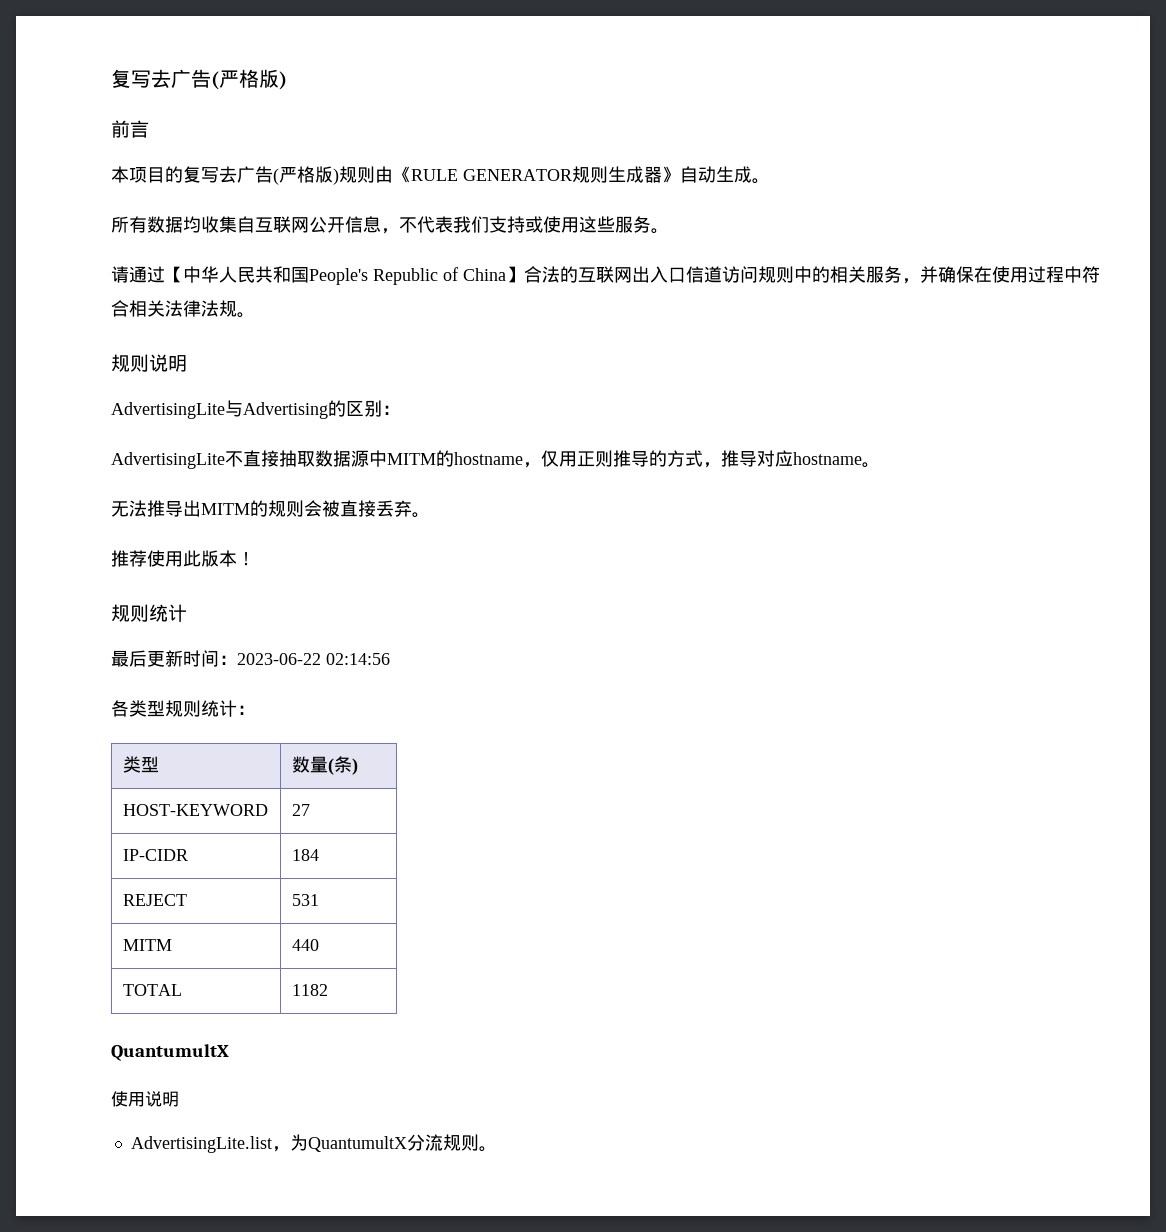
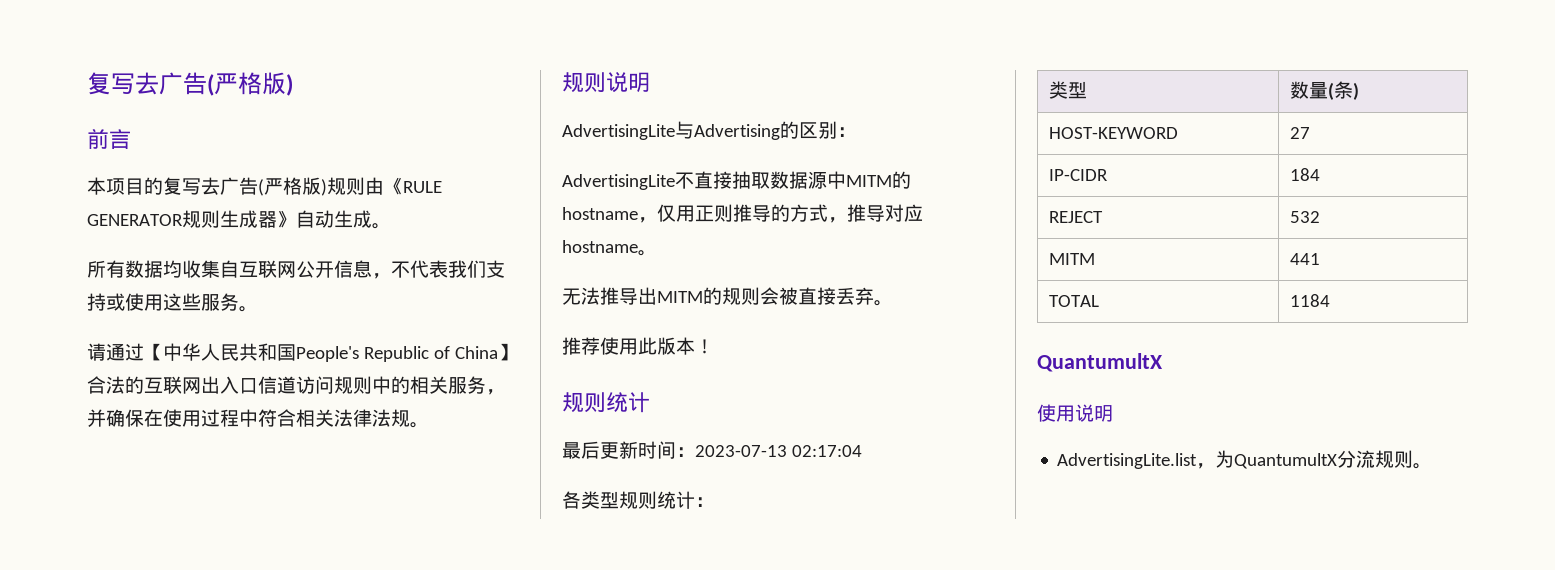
- 最后更新时间：2023-06-22 02:14:56
+ 最后更新时间：2023-07-13 02:17:04
- REJECT | 531
+ REJECT | 532
- MITM | 440
+ MITM | 441
- TOTAL | 1182
+ TOTAL | 1184

